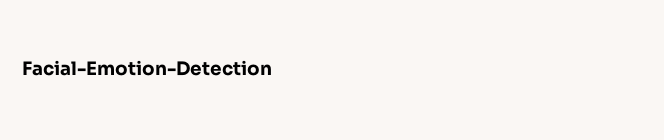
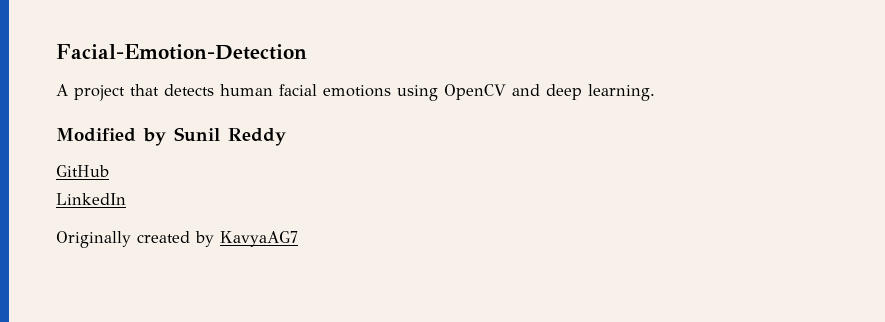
+ A project that detects human facial emotions using OpenCV and deep learning.
+ Modified by Sunil Reddy
+ GitHub
+ LinkedIn
+ Originally created by KavyaAG7

